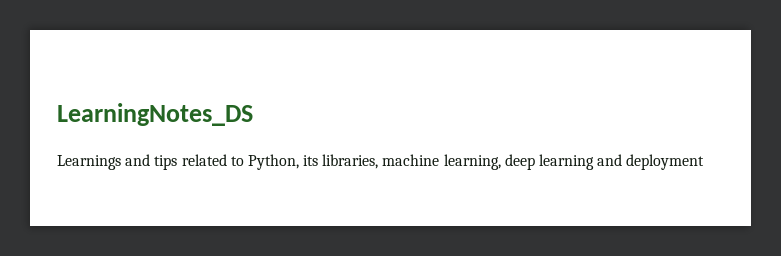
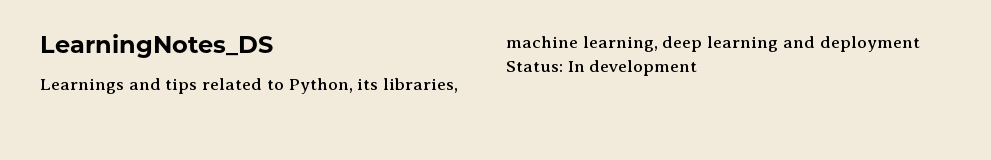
- Learnings and tips related to Python, its libraries, machine learning, deep learning and deployment
+ Learnings and tips related to Python, its libraries, machine learning, deep learning and deployment Status: In development

